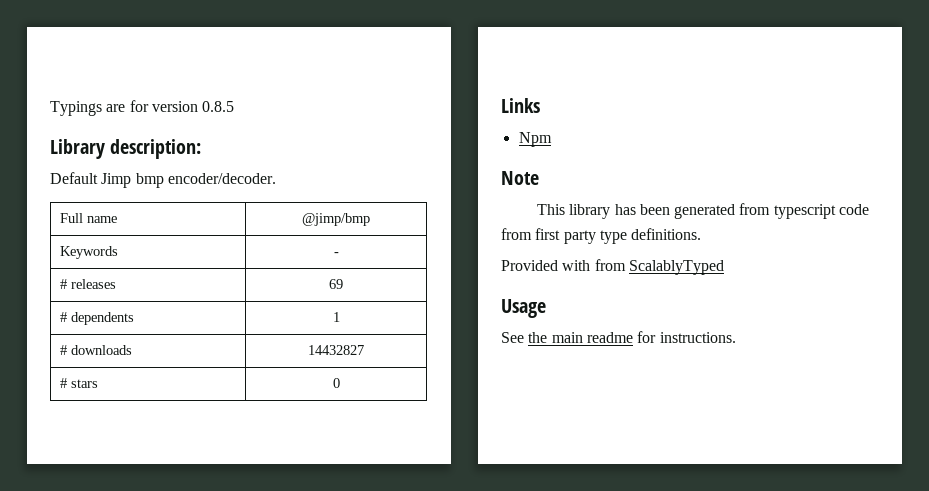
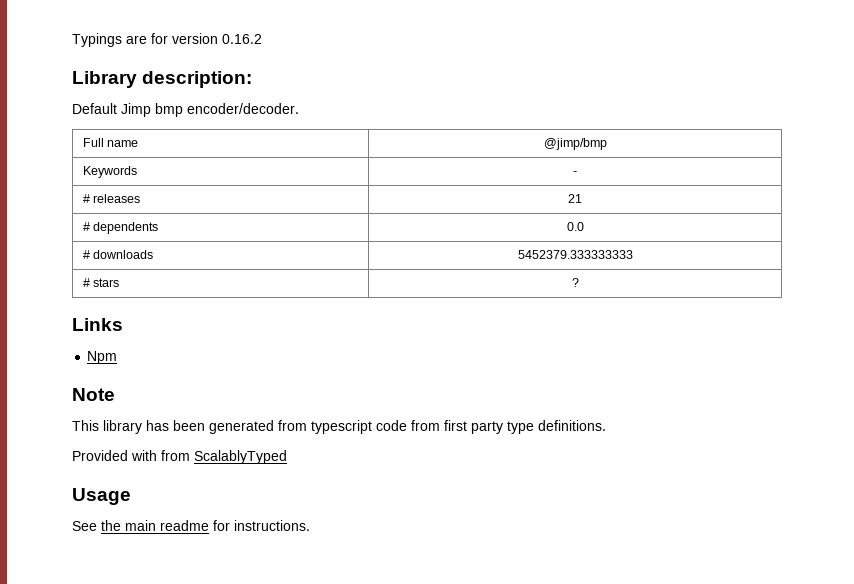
- Typings are for version 0.8.5
+ Typings are for version 0.16.2
- # releases | 69
+ # releases | 21
- # dependents | 1
+ # dependents | 0.0
- # downloads | 14432827
+ # downloads | 5452379.333333333
- # stars | 0
+ # stars | ?

